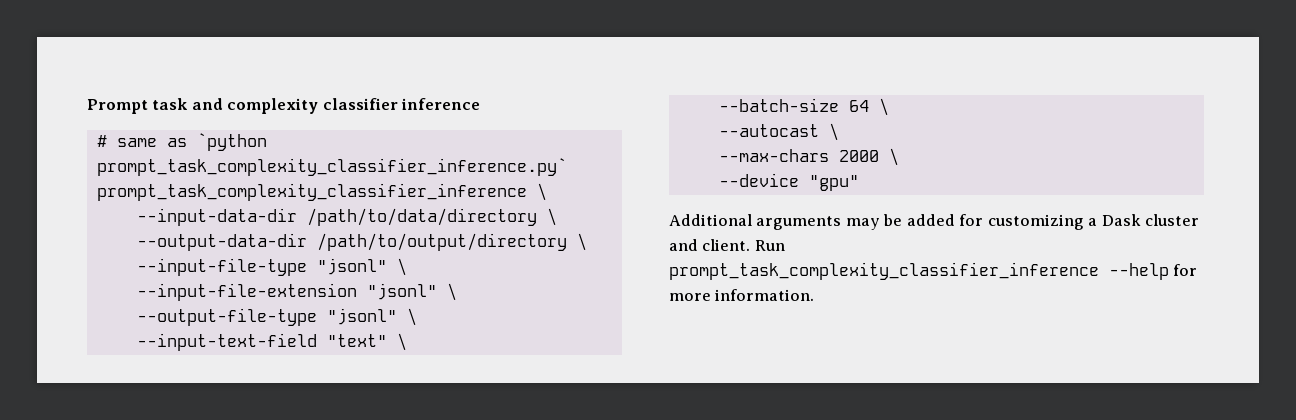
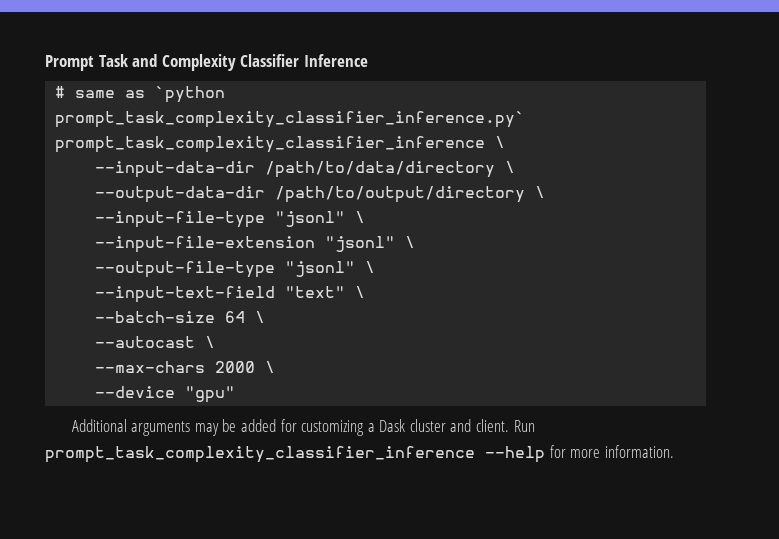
- Prompt task and complexity classifier inference
+ Prompt Task and Complexity Classifier Inference

